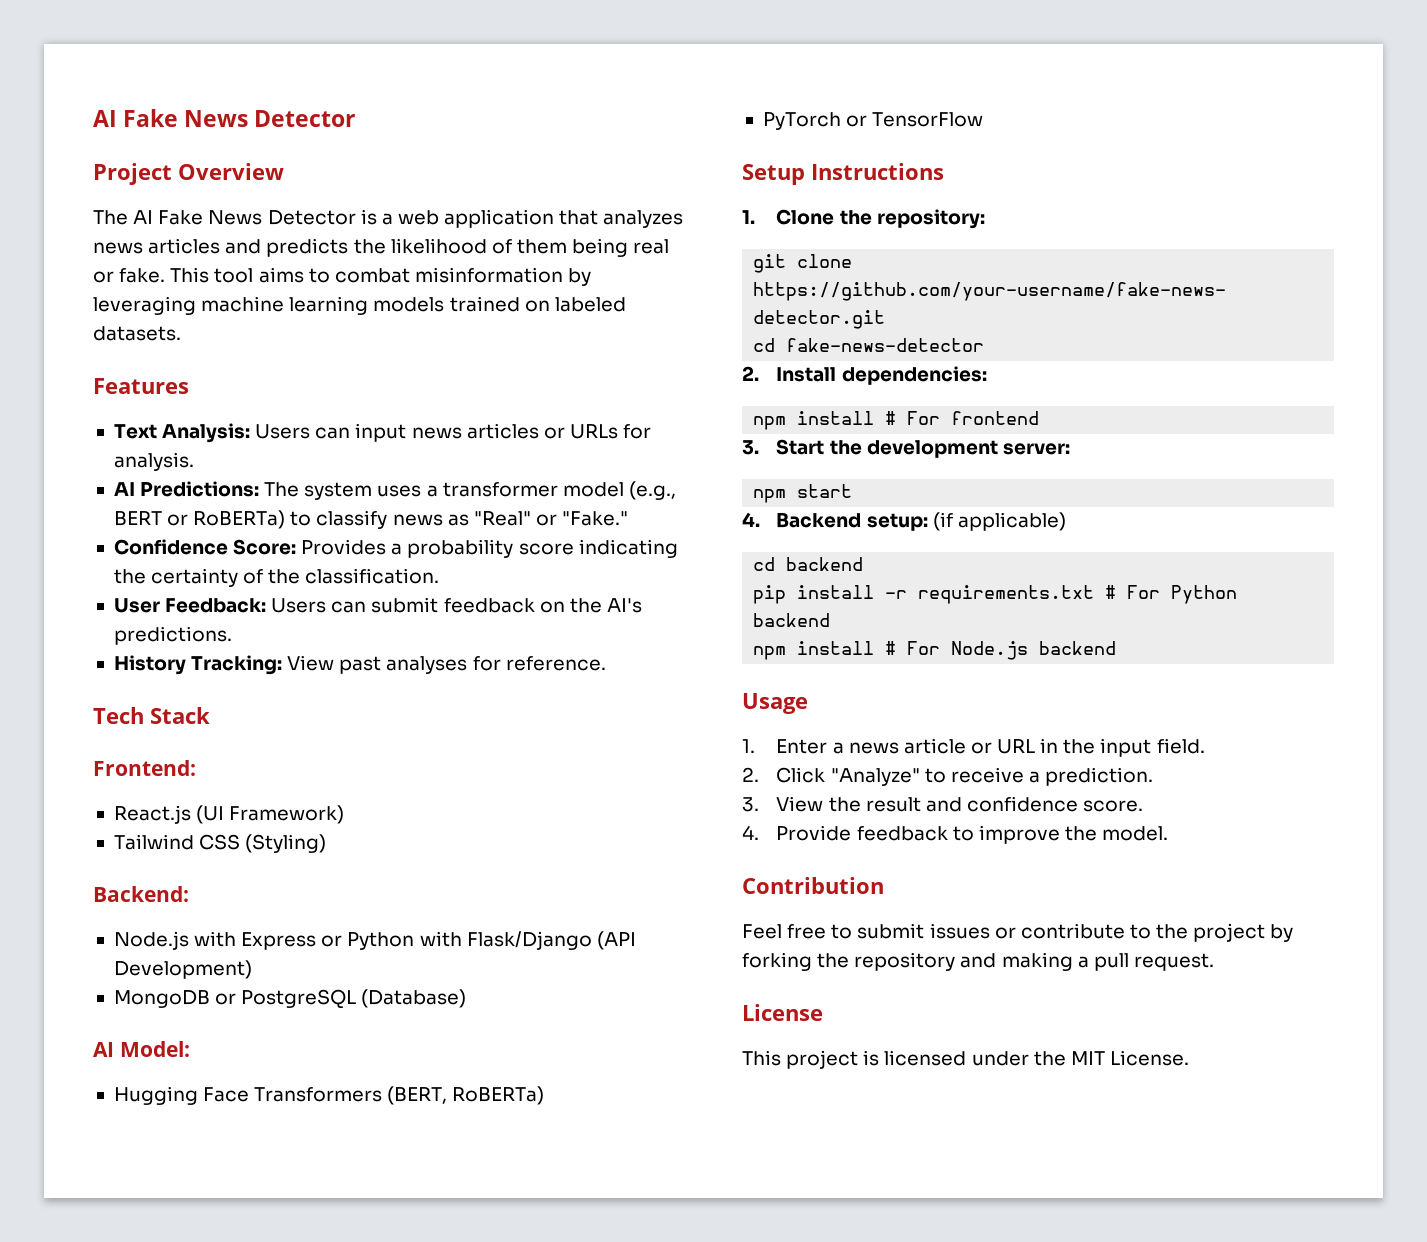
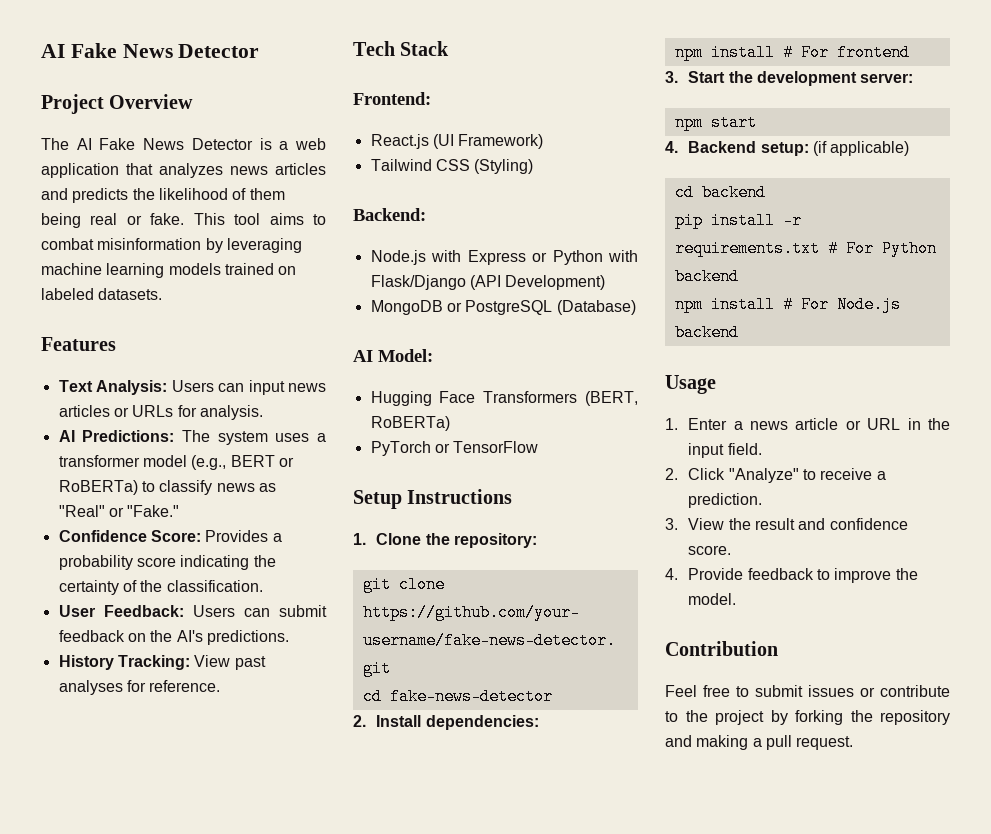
- License
- This project is licensed under the MIT License.

